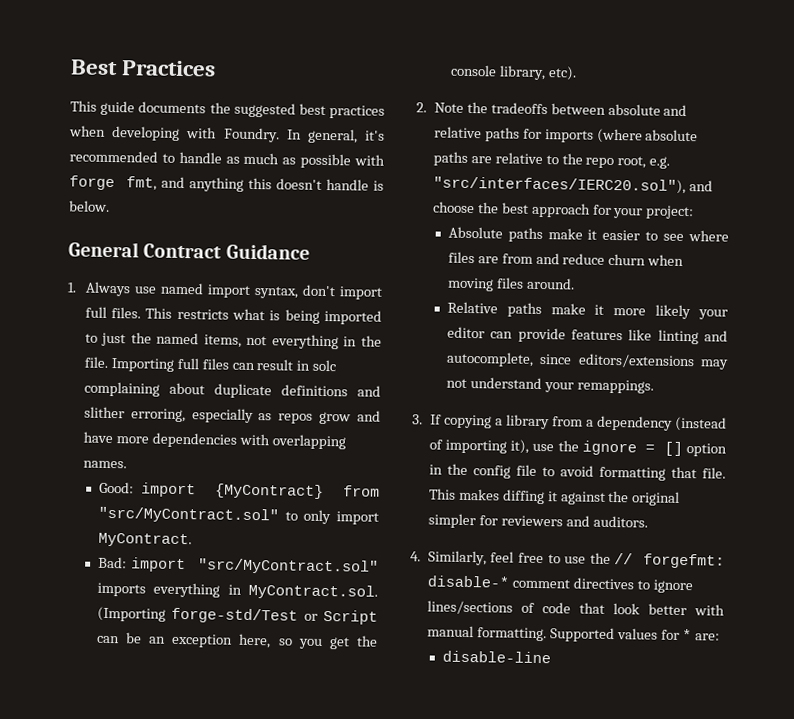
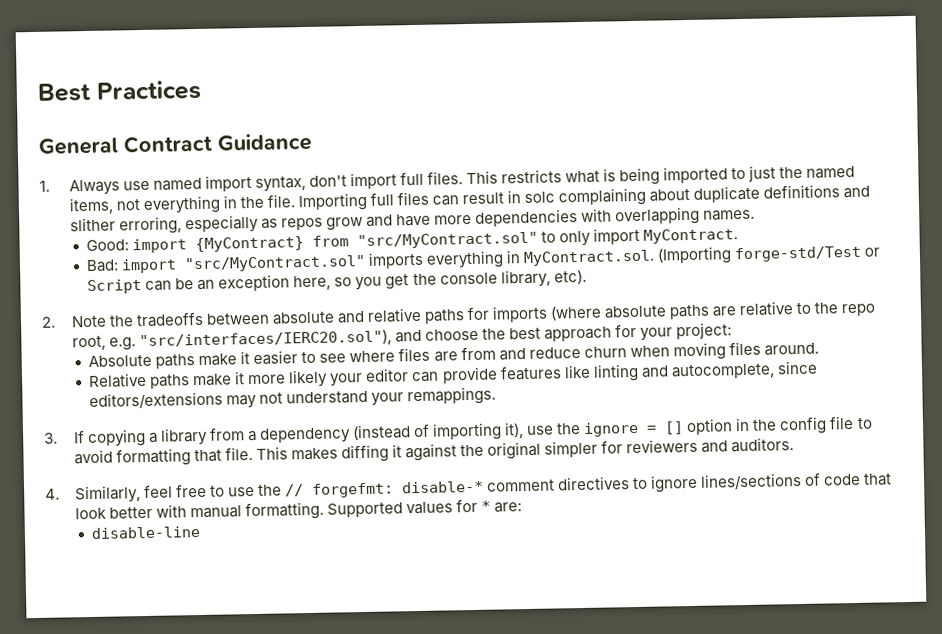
- This guide documents the suggested best practices when developing with Foundry. In general, it's recommended to handle as much as possible with forge fmt, and anything this doesn't handle is below.

